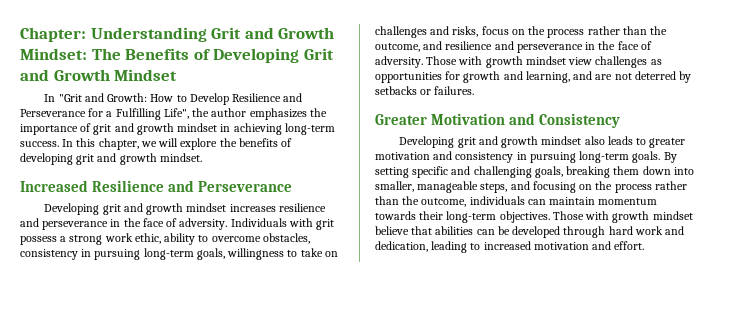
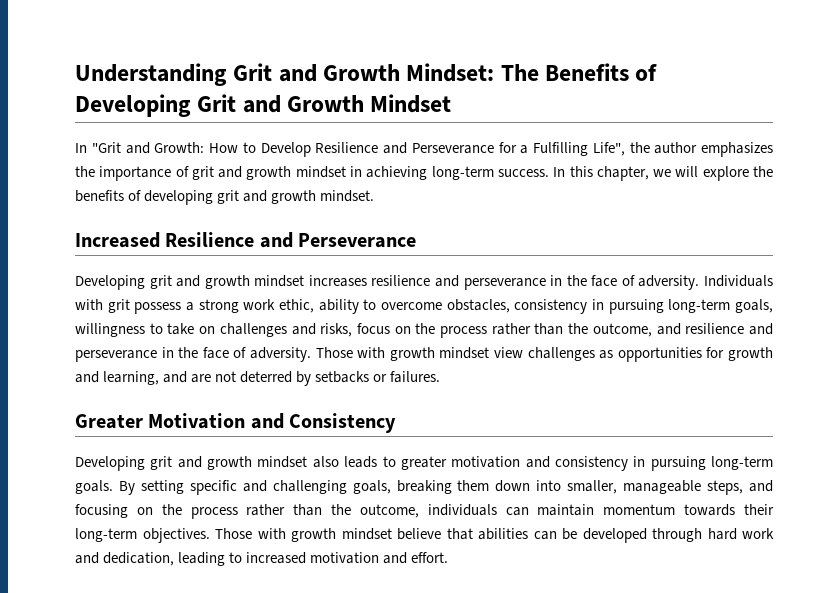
- Chapter: Understanding Grit and Growth Mindset: The Benefits of Developing Grit and Growth Mindset
+ Understanding Grit and Growth Mindset: The Benefits of Developing Grit and Growth Mindset

